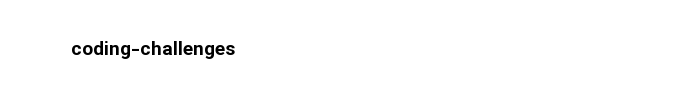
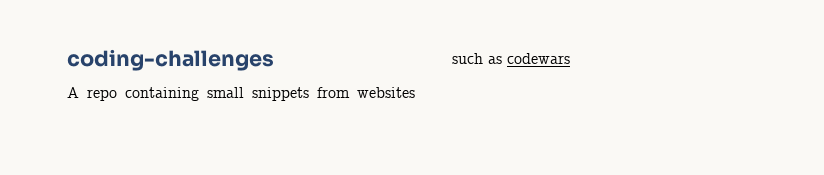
+ A repo containing small snippets from websites such as codewars

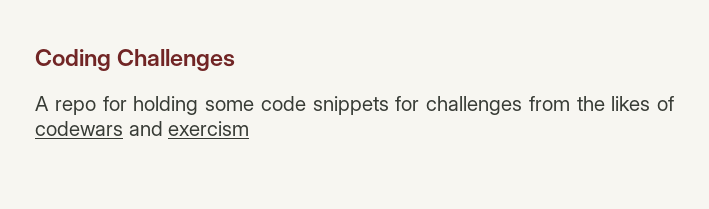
- coding-challenges
+ Coding Challenges
- A repo containing small snippets from websites such as codewars
+ A repo for holding some code snippets for challenges from the likes of codewars and exercism

